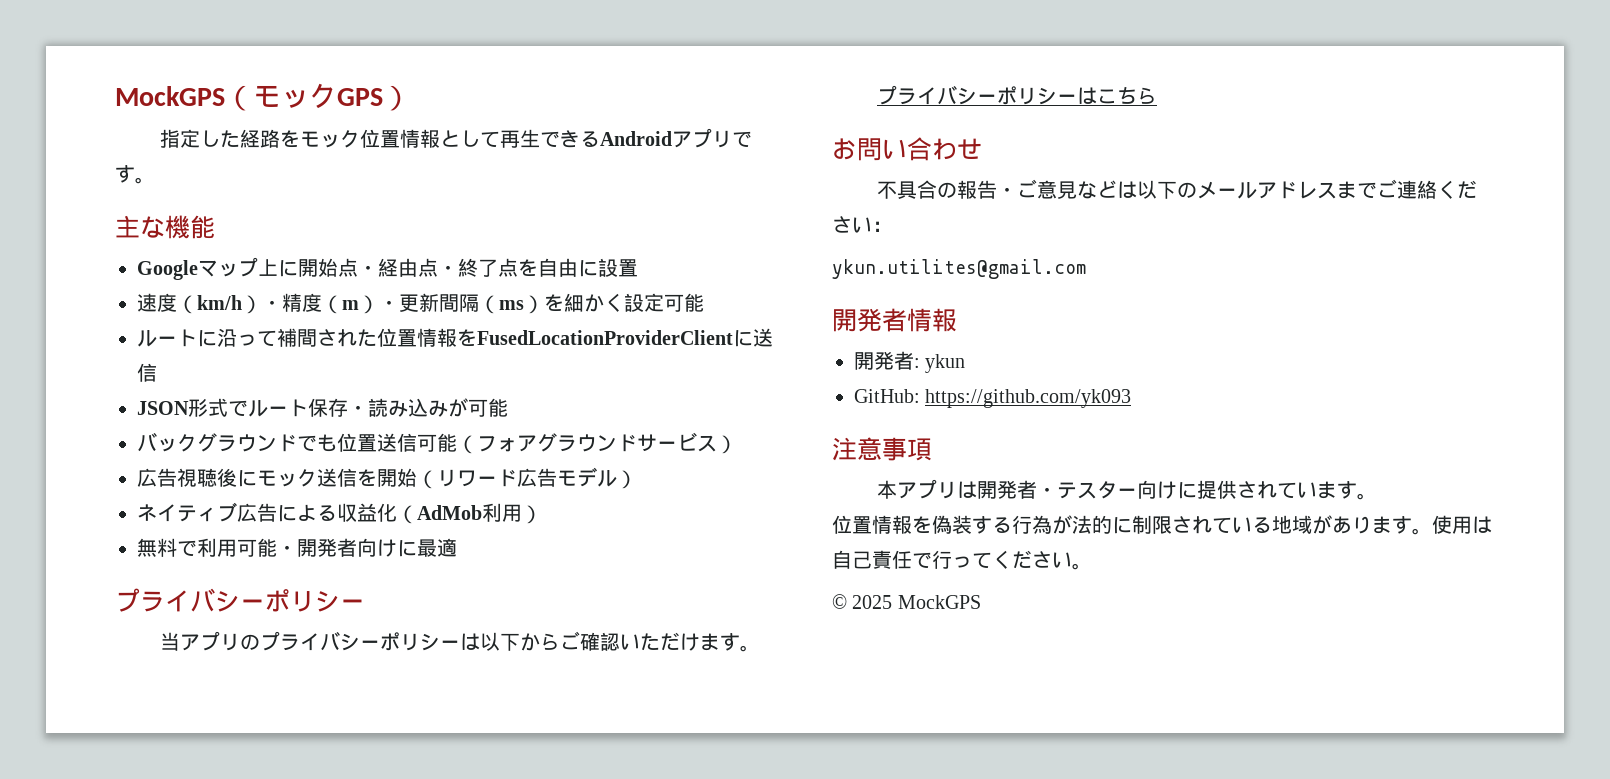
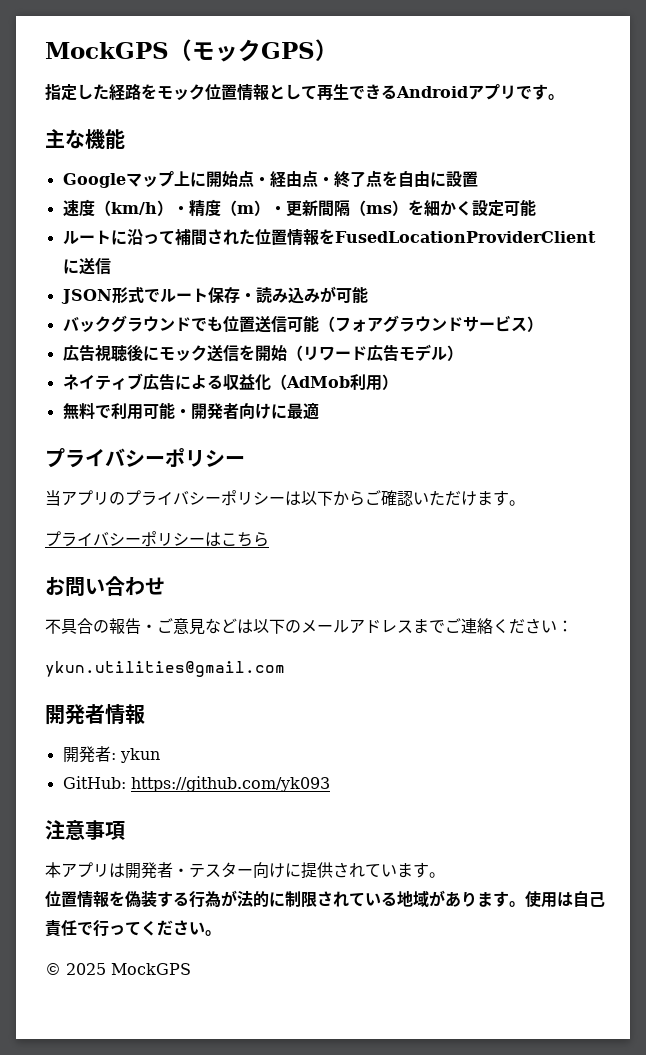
- ykun.utilites@gmail.com
+ ykun.utilities@gmail.com

